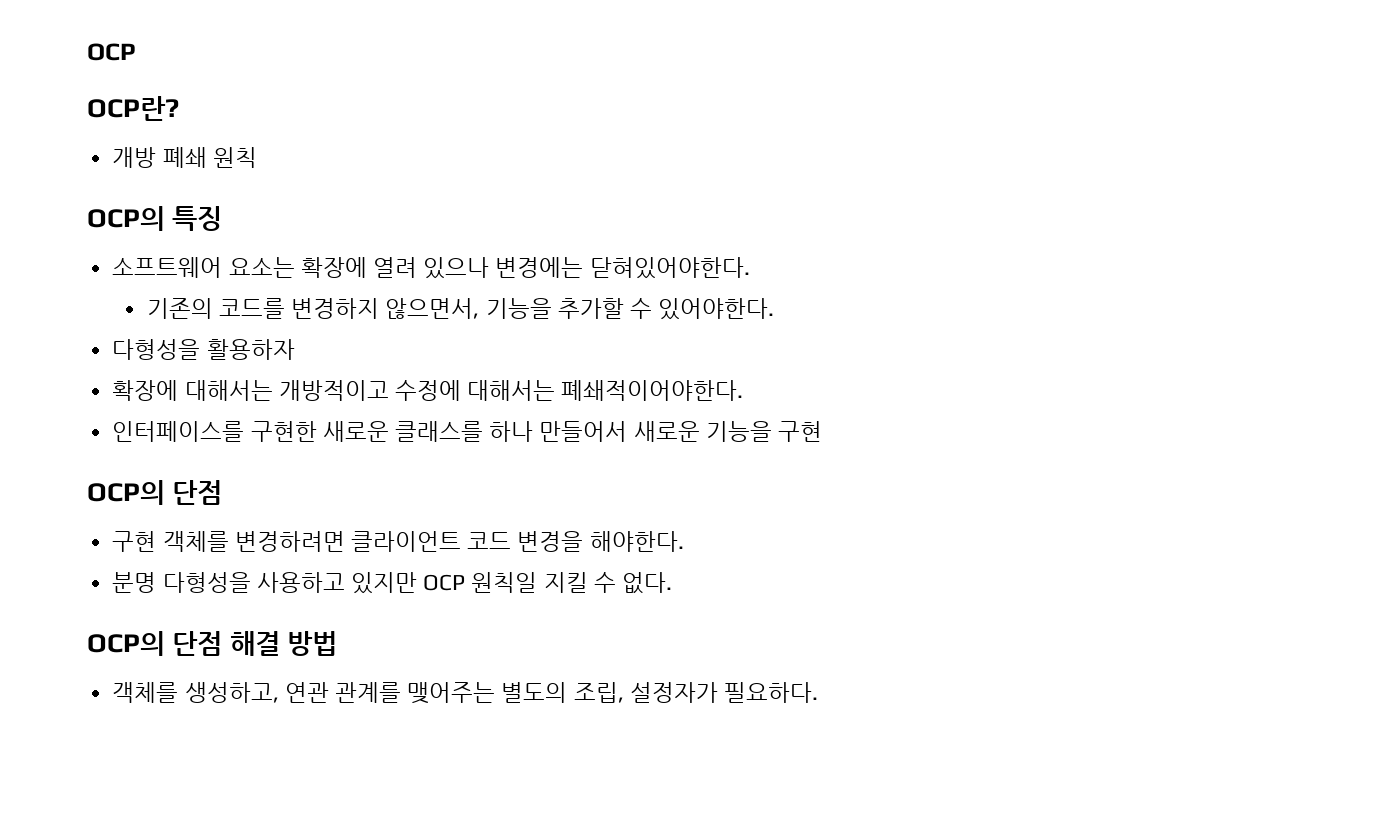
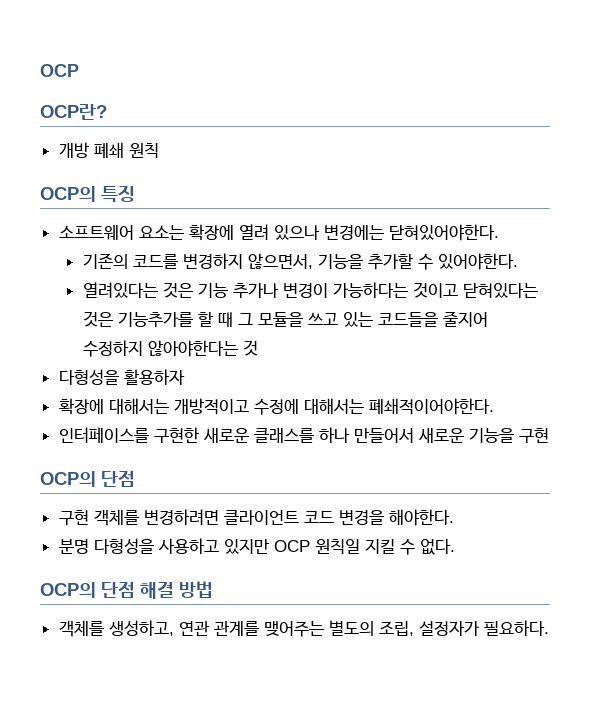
+ 열려있다는 것은 기능 추가나 변경이 가능하다는 것이고 닫혀있다는 것은 기능추가를 할 때 그 모듈을 쓰고 있는 코드들을 줄지어 수정하지 않아야한다는 것

